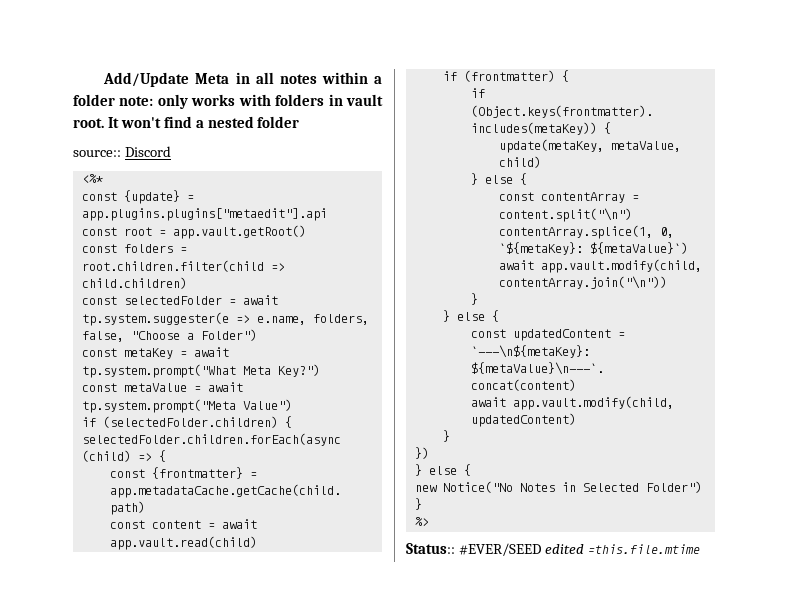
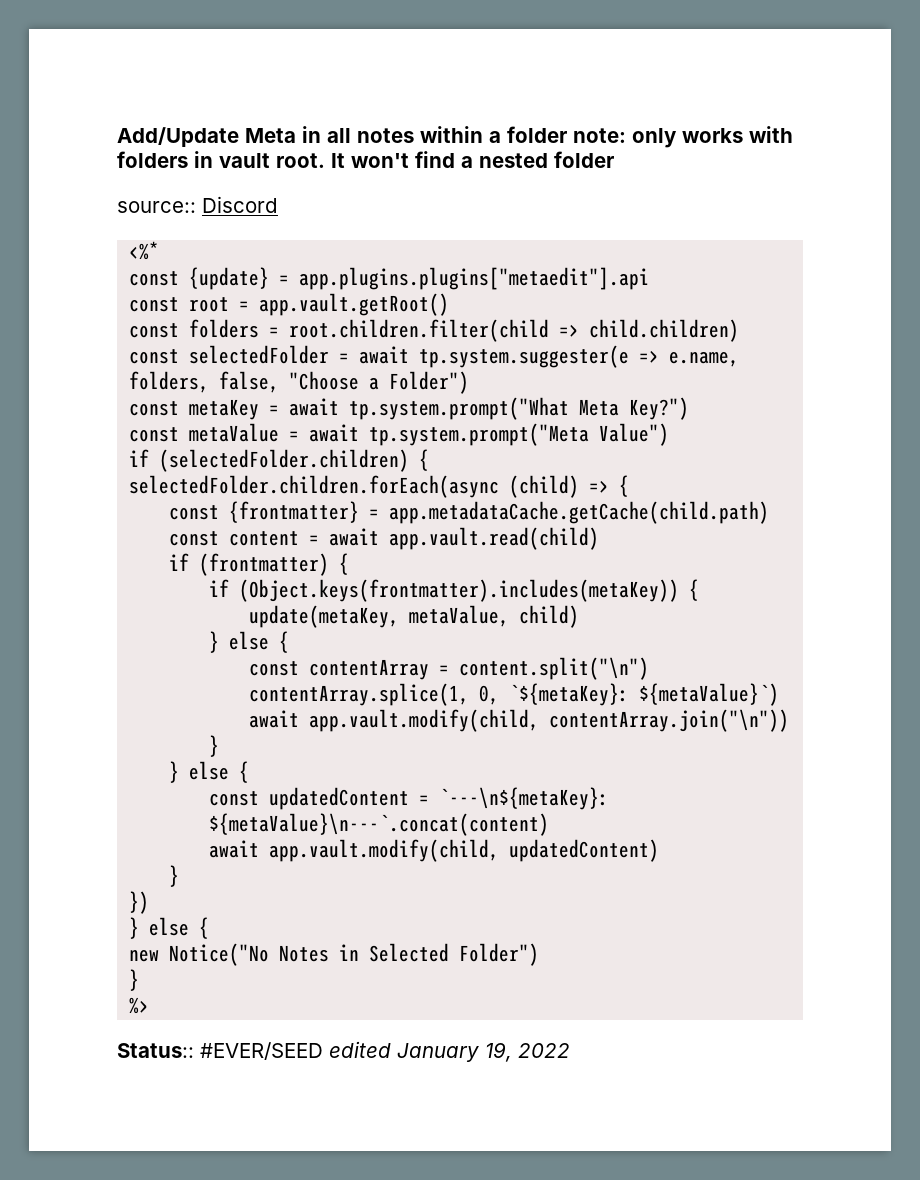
- Status:: #EVER/SEED edited =this.file.mtime
+ Status:: #EVER/SEED edited January 19, 2022

